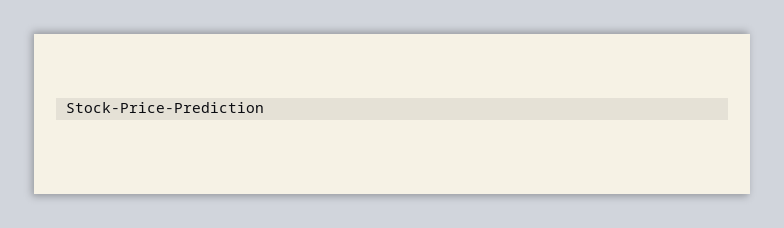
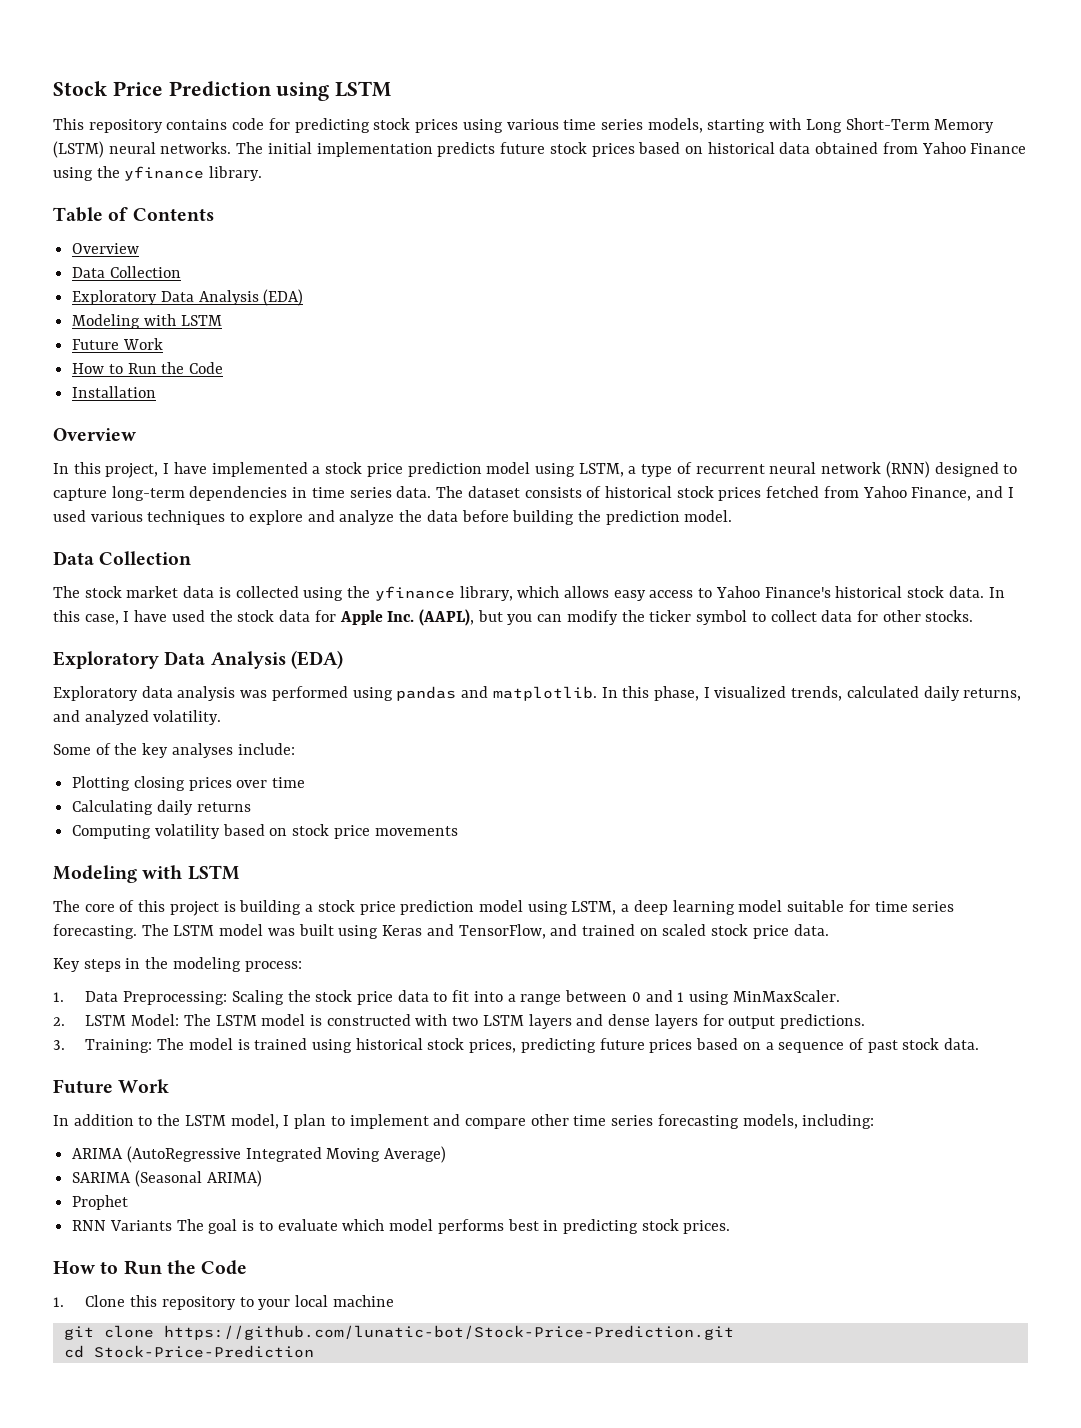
- Stock-Price-Prediction
+ Stock Price Prediction using LSTM
+ This repository contains code for predicting stock prices using various time series models, starting with Long Short-Term Memory (LSTM) neural networks. The initial implementation predicts future stock prices based on historical data obtained from Yahoo Finance using the yfinance library.
+ Table of Contents
+ Overview
+ Data Collection
+ Exploratory Data Analysis (EDA)
+ Modeling with LSTM
+ Future Work
+ How to Run the Code
+ Installation
+ Overview
+ In this project, I have implemented a stock price prediction model using LSTM, a type of recurrent neural network (RNN) designed to capture long-term dependencies in time series data. The dataset consists of historical stock prices fetched from Yahoo Finance, and I used various techniques to explore and analyze the data before building the prediction model.
+ Data Collection
+ The stock market data is collected using the yfinance library, which allows easy access to Yahoo Finance's historical stock data. In this case, I have used the stock data for Apple Inc. (AAPL), but you can modify the ticker symbol to collect data for other stocks.
+ Exploratory Data Analysis (EDA)
+ Exploratory data analysis was performed using pandas and matplotlib. In this phase, I visualized trends, calculated daily returns, and analyzed volatility.
+ Some of the key analyses include:
+ Plotting closing prices over time
+ Calculating daily returns
+ Computing volatility based on stock price movements
+ Modeling with LSTM
+ The core of this project is building a stock price prediction model using LSTM, a deep learning model suitable for time series forecasting. The LSTM model was built using Keras and TensorFlow, and trained on scaled stock price data.
+ Key steps in the modeling process:
+ 1. Data Preprocessing: Scaling the stock price data to fit into a range between 0 and 1 using MinMaxScaler.
+ 2. LSTM Model: The LSTM model is constructed with two LSTM layers and dense layers for output predictions.
+ 3. Training: The model is trained using historical stock prices, predicting future prices based on a sequence of past stock data.
+ Future Work
+ In addition to the LSTM model, I plan to implement and compare other time series forecasting models, including:
+ ARIMA (AutoRegressive Integrated Moving Average)
+ SARIMA (Seasonal ARIMA)
+ Prophet
+ RNN Variants The goal is to evaluate which model performs best in predicting stock prices.
+ How to Run the Code
+ 1. Clone this repository to your local machine
+ git clone https://github.com/lunatic-bot/Stock-Price-Prediction.git
+ cd Stock-Price-Prediction

